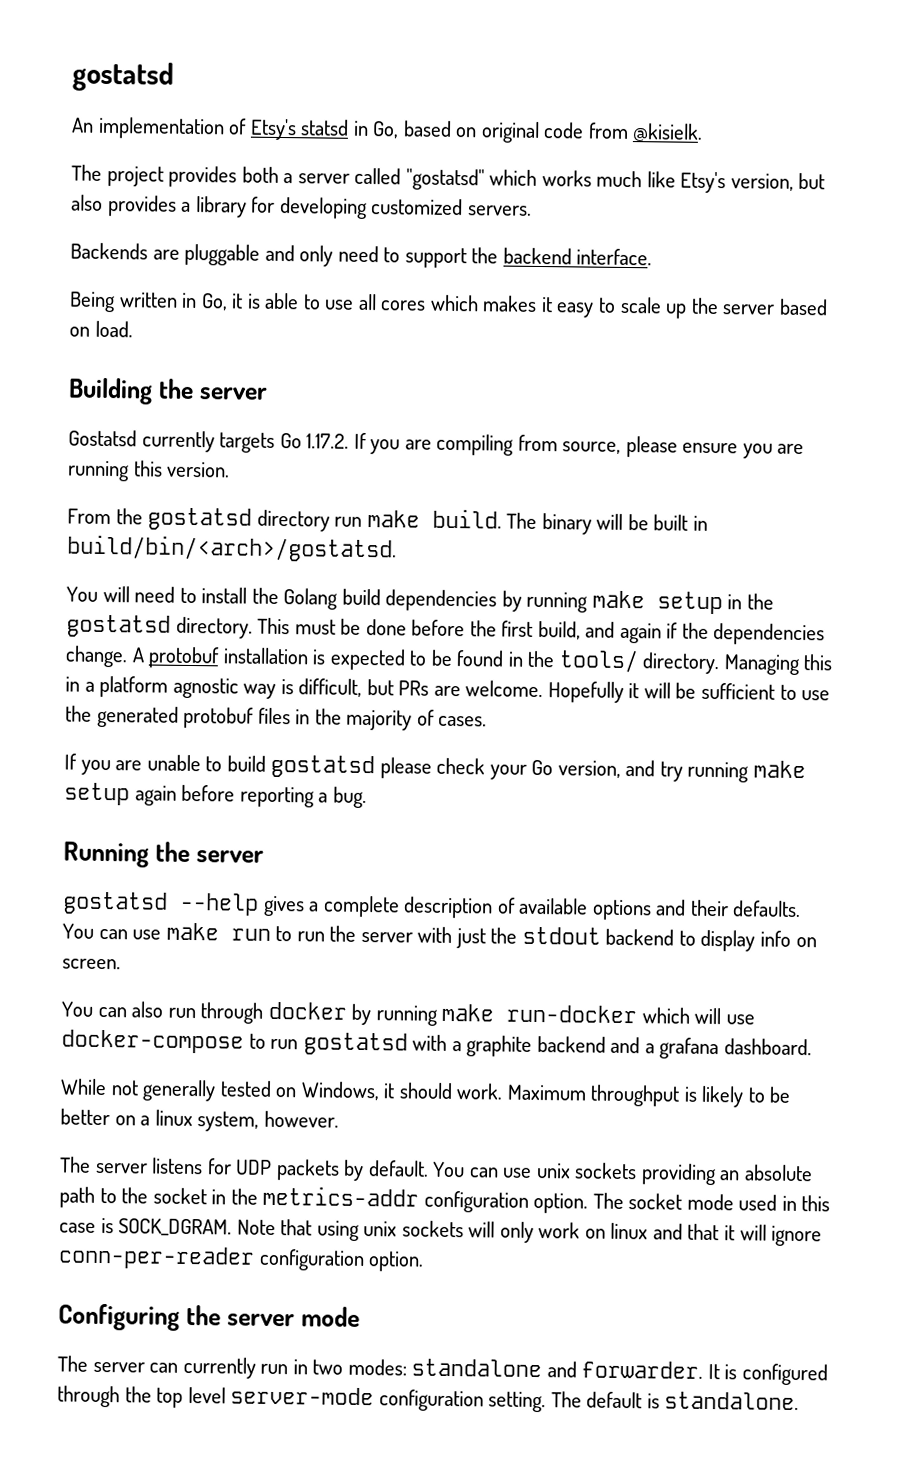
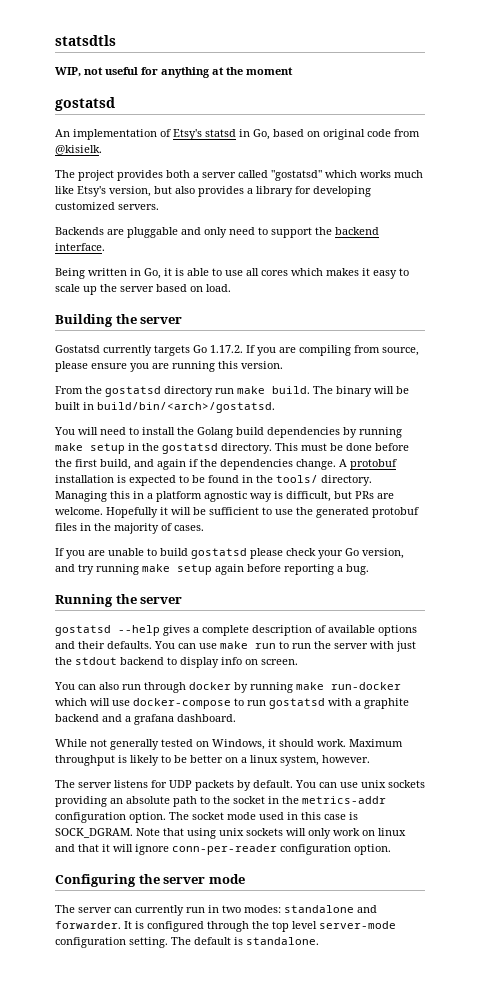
+ statsdtls
+ WIP, not useful for anything at the moment

